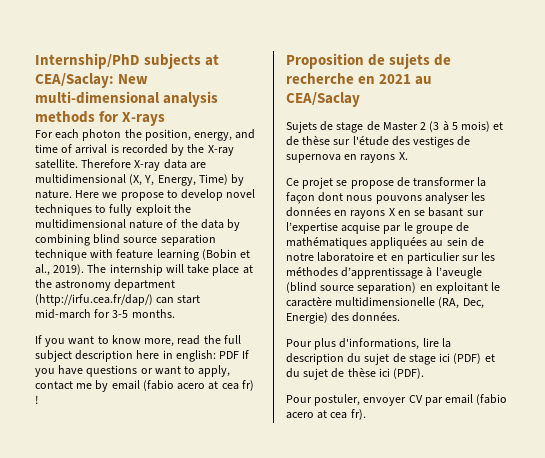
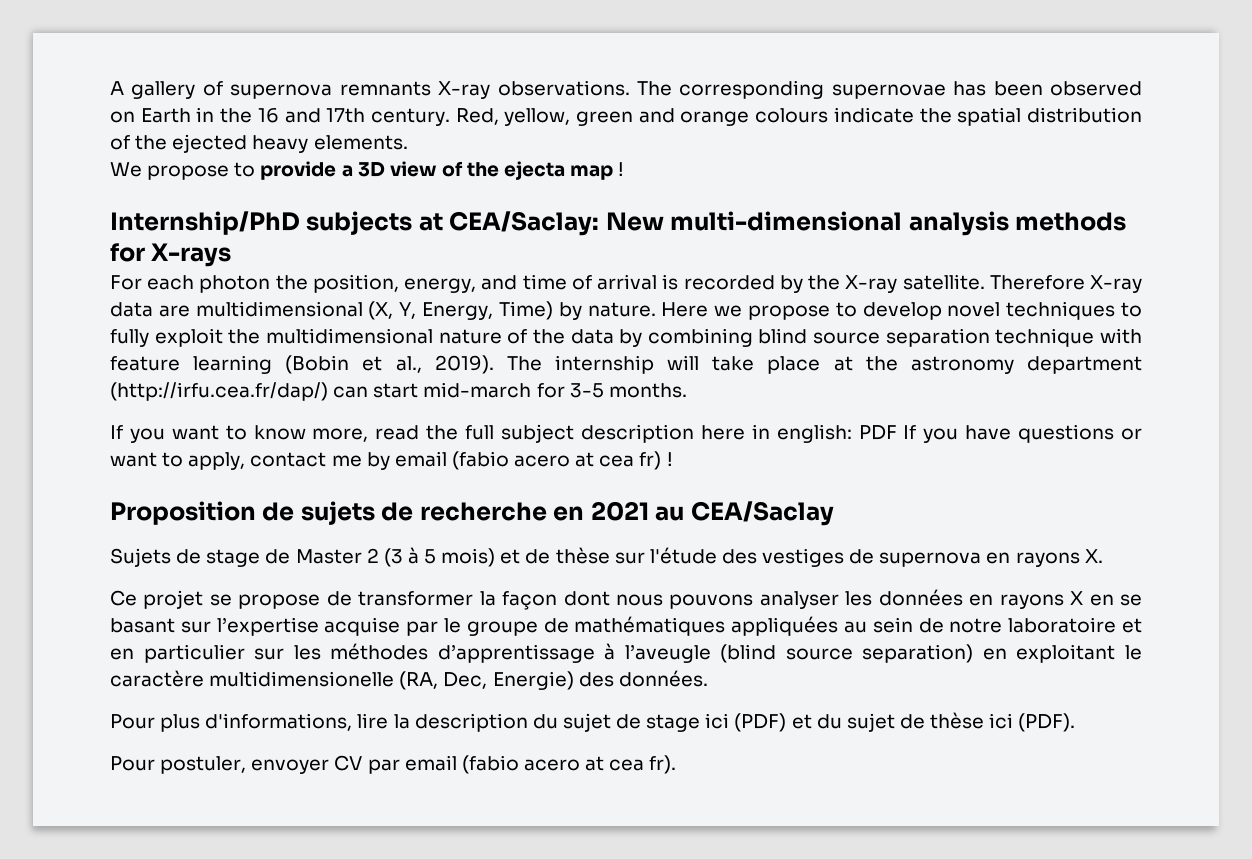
+ A gallery of supernova remnants X-ray observations. The corresponding supernovae has been observed on Earth in the 16 and 17th century. Red, yellow, green and orange colours indicate the spatial distribution of the ejected heavy elements.
+ We propose to provide a 3D view of the ejecta map !

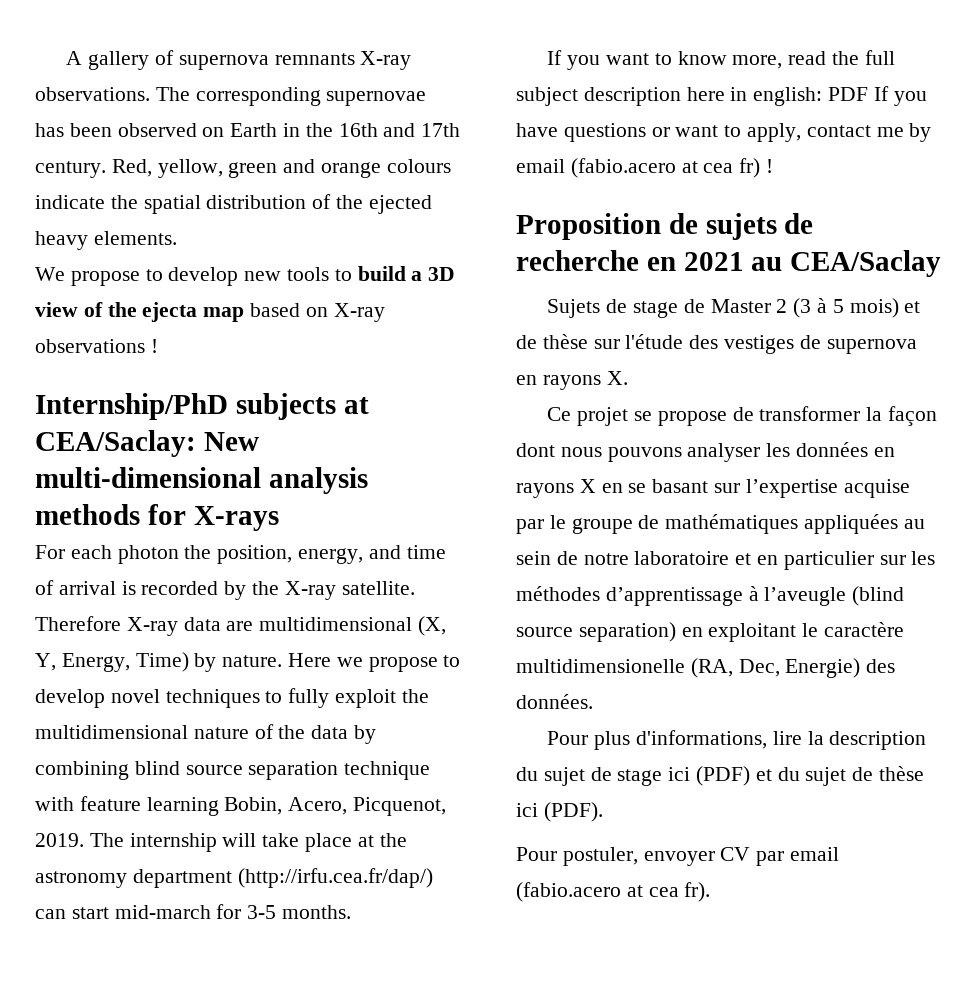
- The corresponding supernovae has been observed on Earth in the 16 and 17th century.
+ The corresponding supernovae has been observed on Earth in the 16th and 17th century.
- We propose to provide a 3D view of the ejecta map !
+ We propose to develop new tools to build a 3D view of the ejecta map based on X-ray observations !
- Here we propose to develop novel techniques to fully exploit the multidimensional nature of the data by combining blind source separation technique with feature learning (Bobin et al., 2019).
+ Here we propose to develop novel techniques to fully exploit the multidimensional nature of the data by combining blind source separation technique with feature learning Bobin, Acero, Picquenot, 2019.
- If you want to know more, read the full subject description here in english: PDF If you have questions or want to apply, contact me by email (fabio acero at cea fr) !
+ If you want to know more, read the full subject description here in english: PDF If you have questions or want to apply, contact me by email (fabio.acero at cea fr) !
- Pour postuler, envoyer CV par email (fabio acero at cea fr).
+ Pour postuler, envoyer CV par email (fabio.acero at cea fr).

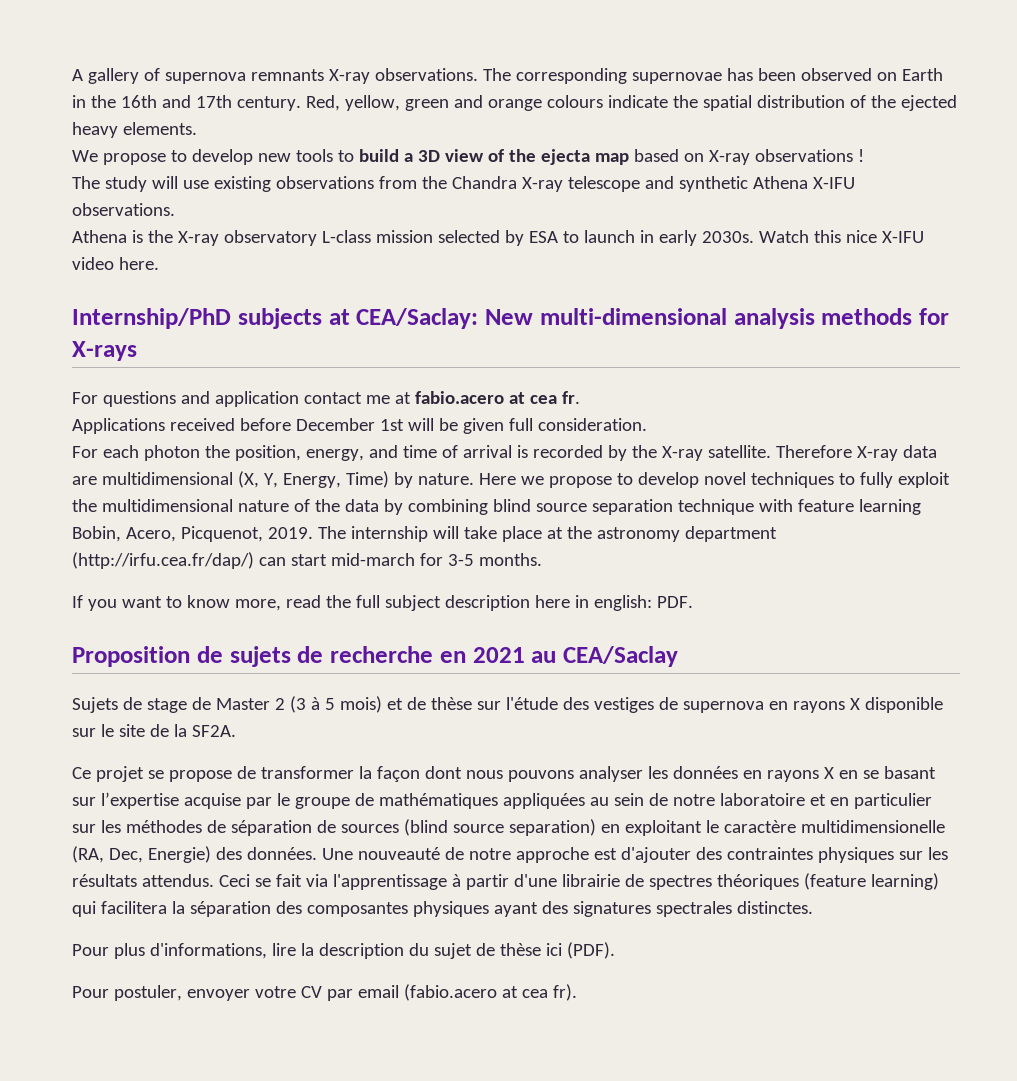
+ The study will use existing observations from the Chandra X-ray telescope and synthetic Athena X-IFU observations.
+ Athena is the X-ray observatory L-class mission selected by ESA to launch in early 2030s. Watch this nice X-IFU video here.
+ For questions and application contact me at fabio.acero at cea fr.
+ Applications received before December 1st will be given full consideration.
- If you want to know more, read the full subject description here in english: PDF If you have questions or want to apply, contact me by email (fabio.acero at cea fr) !
+ If you want to know more, read the full subject description here in english: PDF.
- Sujets de stage de Master 2 (3 à 5 mois) et de thèse sur l'étude des vestiges de supernova en rayons X.
+ Sujets de stage de Master 2 (3 à 5 mois) et de thèse sur l'étude des vestiges de supernova en rayons X disponible sur le site de la SF2A.
- Ce projet se propose de transformer la façon dont nous pouvons analyser les données en rayons X en se basant sur l’expertise acquise par le groupe de mathématiques appliquées au sein de notre laboratoire et en particulier sur les méthodes d’apprentissage à l’aveugle (blind source separation) en exploitant le caractère multidimensionelle (RA, Dec, Energie) des données.
+ Ce projet se propose de transformer la façon dont nous pouvons analyser les données en rayons X en se basant sur l’expertise acquise par le groupe de mathématiques appliquées au sein de notre laboratoire et en particulier sur les méthodes de séparation de sources (blind source separation) en exploitant le caractère multidimensionelle (RA, Dec, Energie) des données. Une nouveauté de notre approche est d'ajouter des contraintes physiques sur les résultats attendus. Ceci se fait via l'apprentissage à partir d'une librairie de spectres théoriques (feature learning) qui facilitera la séparation des composantes physiques ayant des signatures spectrales distinctes.
- Pour plus d'informations, lire la description du sujet de stage ici (PDF) et du sujet de thèse ici (PDF).
+ Pour plus d'informations, lire la description du sujet de thèse ici (PDF).
- Pour postuler, envoyer CV par email (fabio.acero at cea fr).
+ Pour postuler, envoyer votre CV par email (fabio.acero at cea fr).

